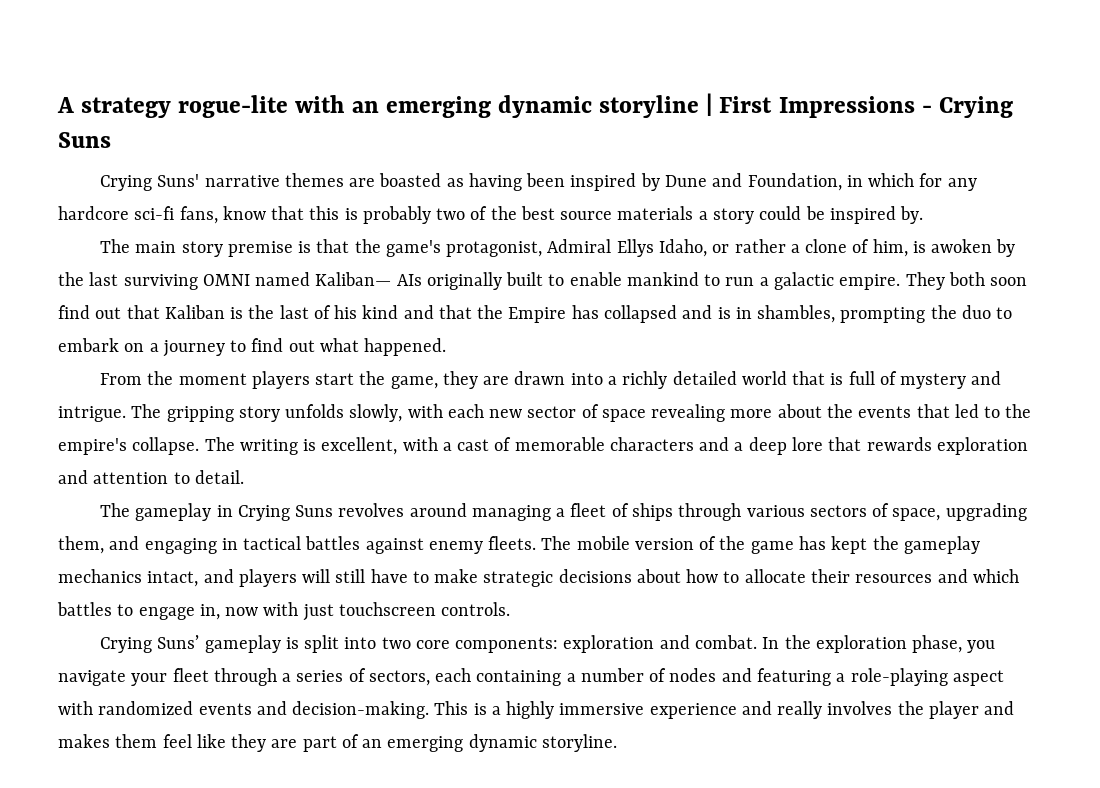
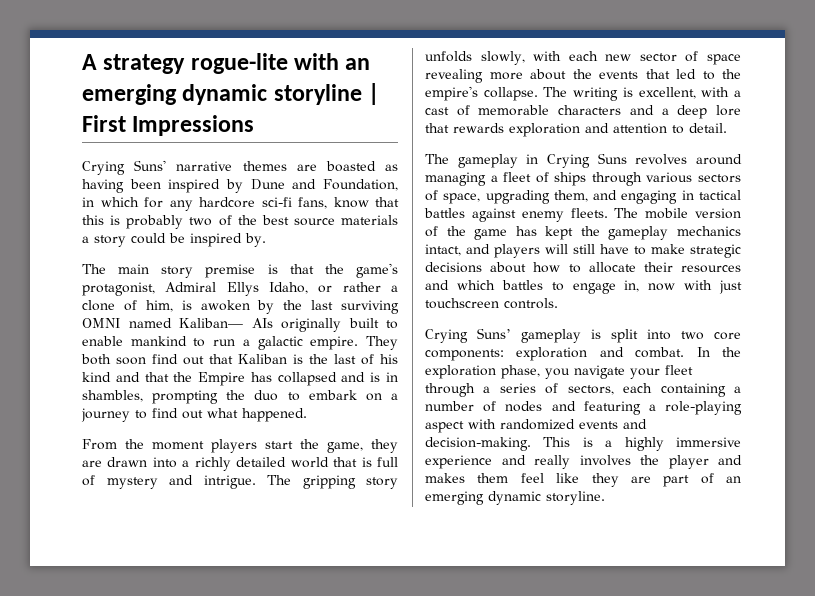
- A strategy rogue-lite with an emerging dynamic storyline | First Impressions - Crying Suns
+ A strategy rogue-lite with an emerging dynamic storyline | First Impressions

